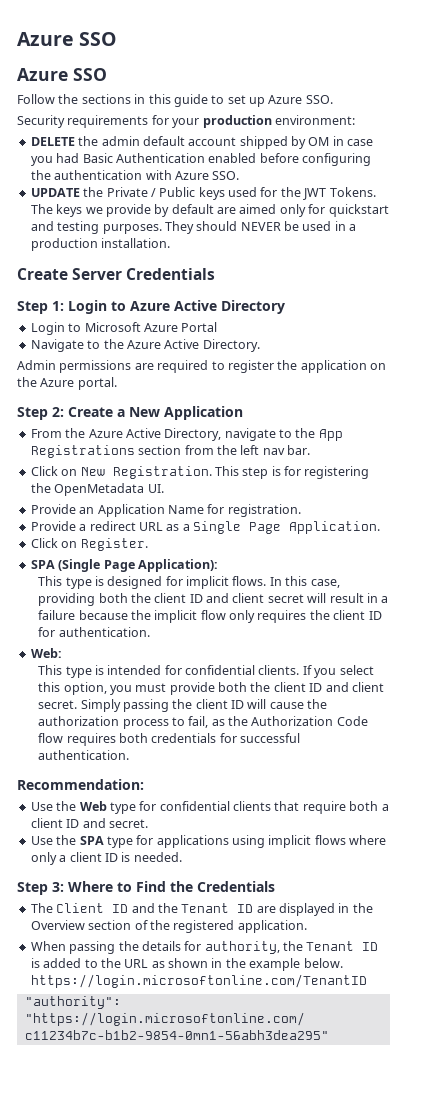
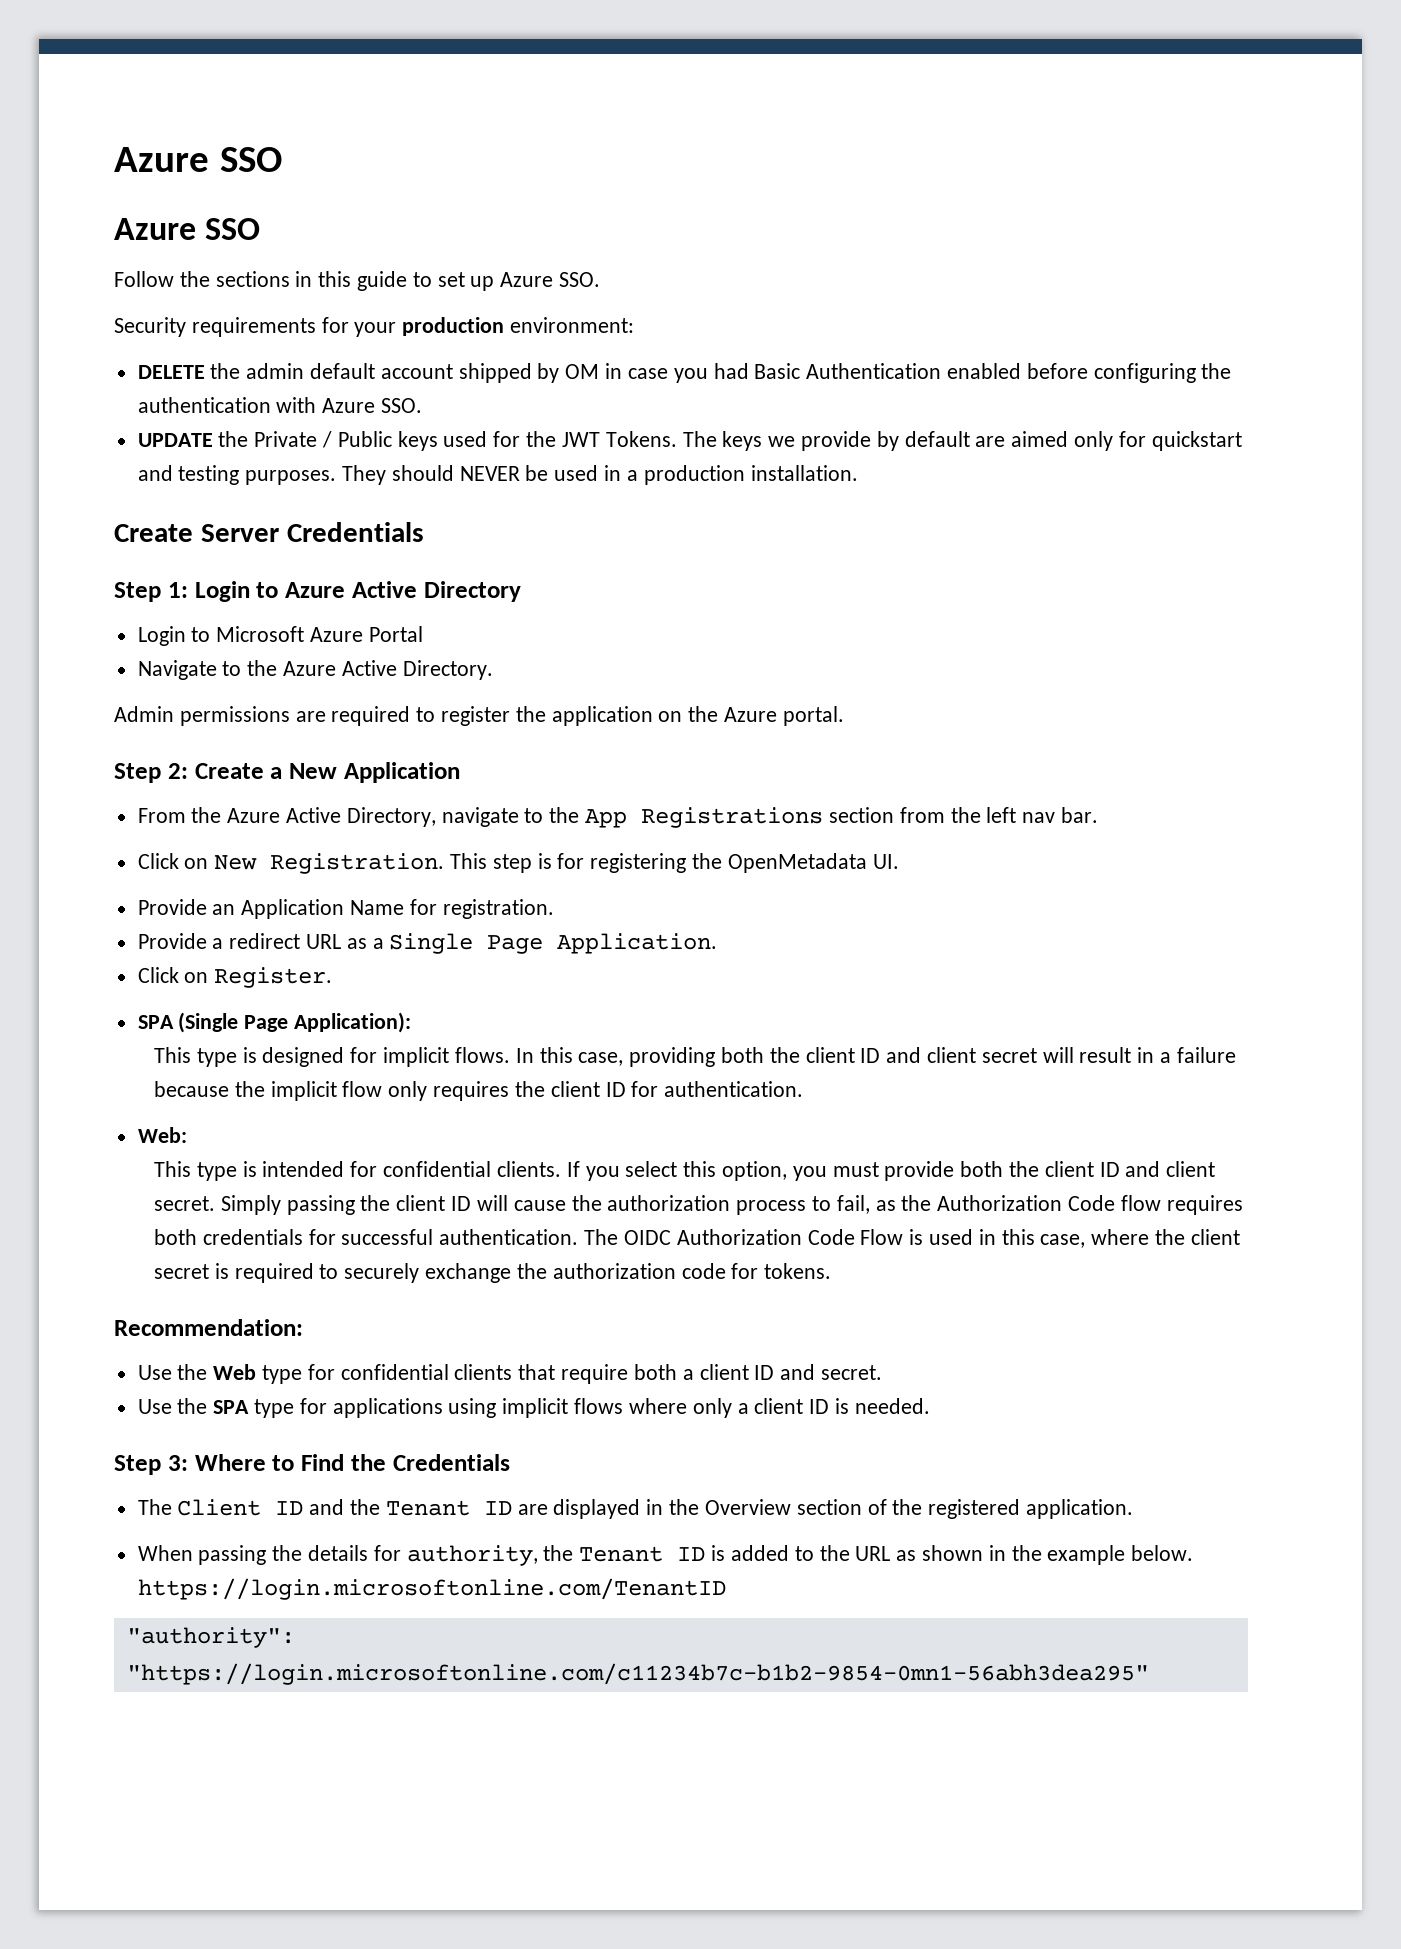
+ The OIDC Authorization Code Flow is used in this case, where the client secret is required to securely exchange the authorization code for tokens.

